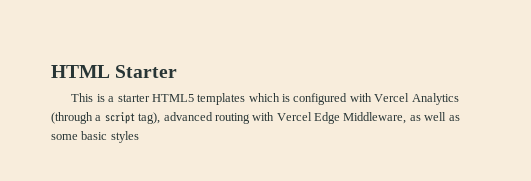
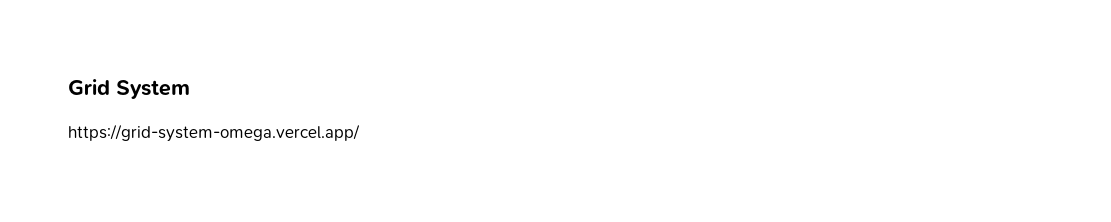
- HTML Starter
- This is a starter HTML5 templates which is configured with Vercel Analytics (through a script tag), advanced routing with Vercel Edge Middleware, as well as some basic styles
+ Grid System
+ https://grid-system-omega.vercel.app/

